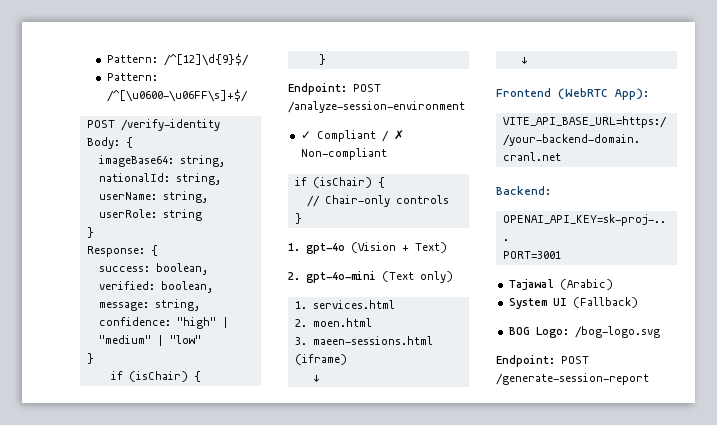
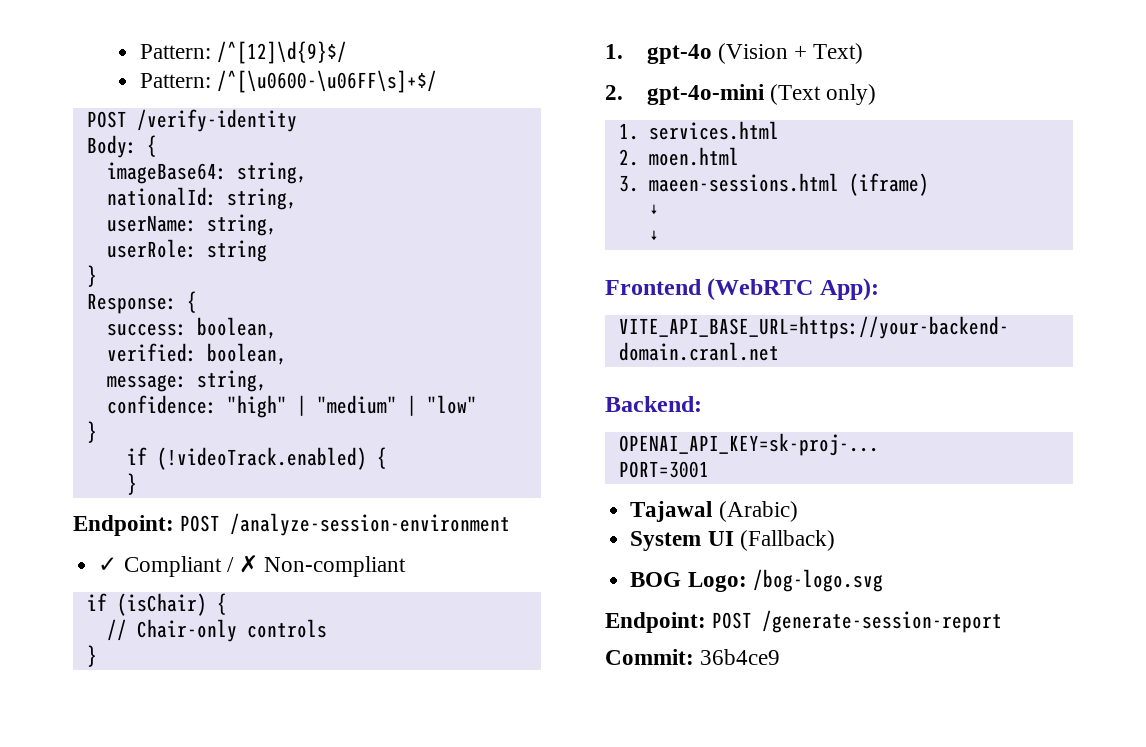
  confidence: "high" | "medium" | "low"
  }
- if (isChair) {
+ if (!videoTrack.enabled) {
+ Commit: 36b4ce9

